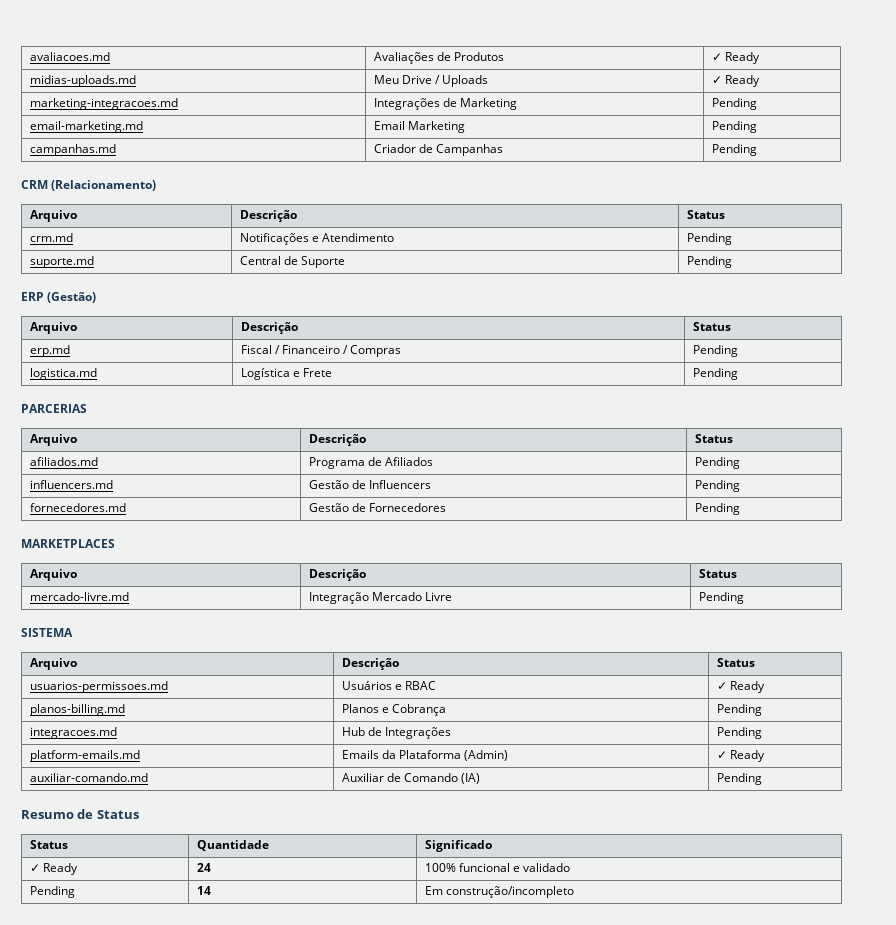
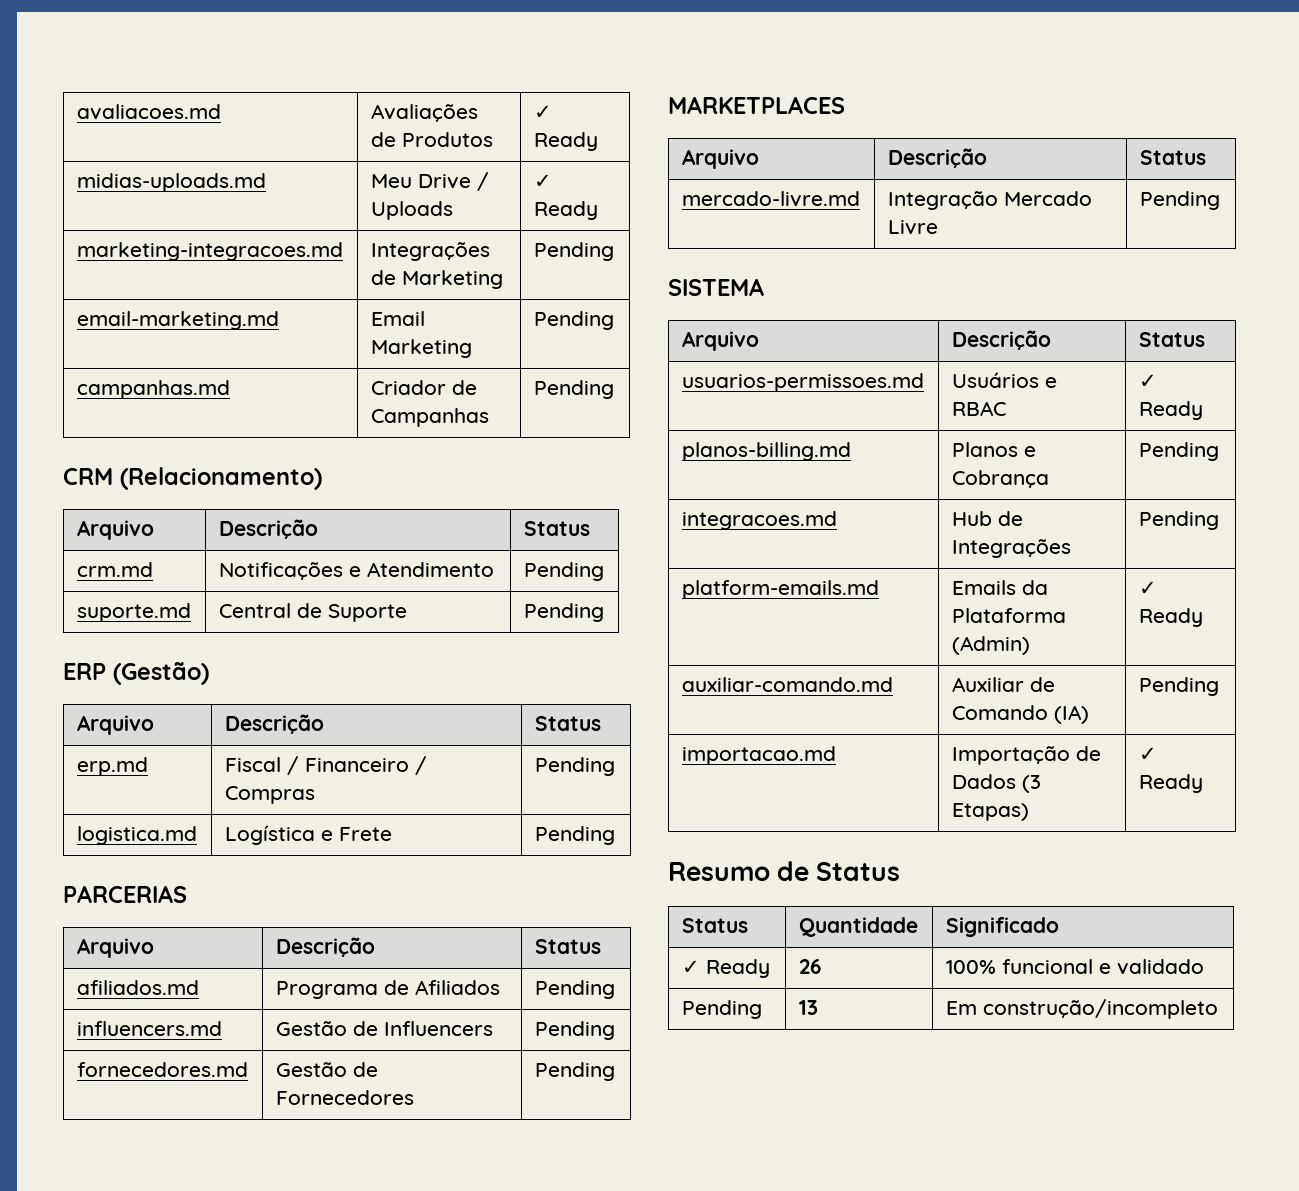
+ importacao.md | Importação de Dados (3 Etapas) | ✓ Ready
- ✓ Ready | 24 | 100% funcional e validado
+ ✓ Ready | 26 | 100% funcional e validado
- Pending | 14 | Em construção/incompleto
+ Pending | 13 | Em construção/incompleto

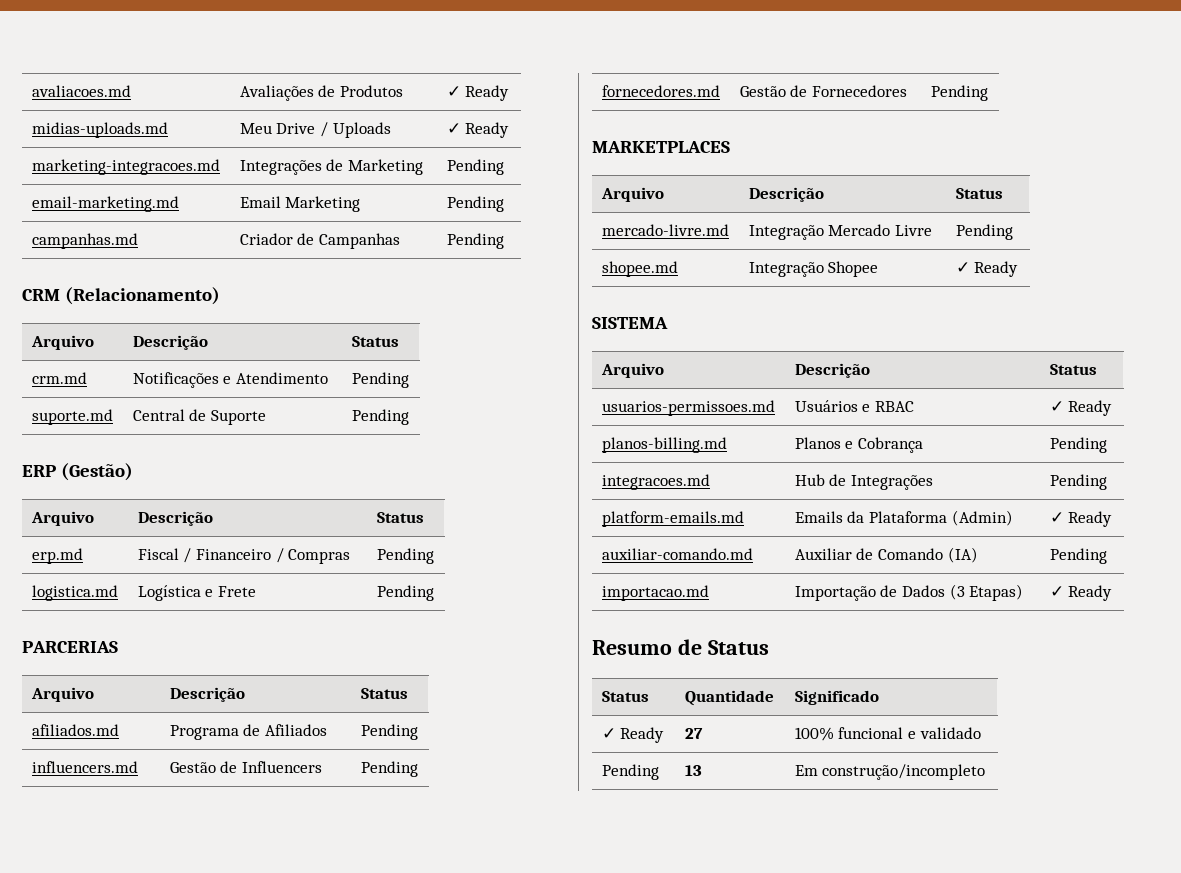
+ shopee.md | Integração Shopee | ✓ Ready
- ✓ Ready | 26 | 100% funcional e validado
+ ✓ Ready | 27 | 100% funcional e validado

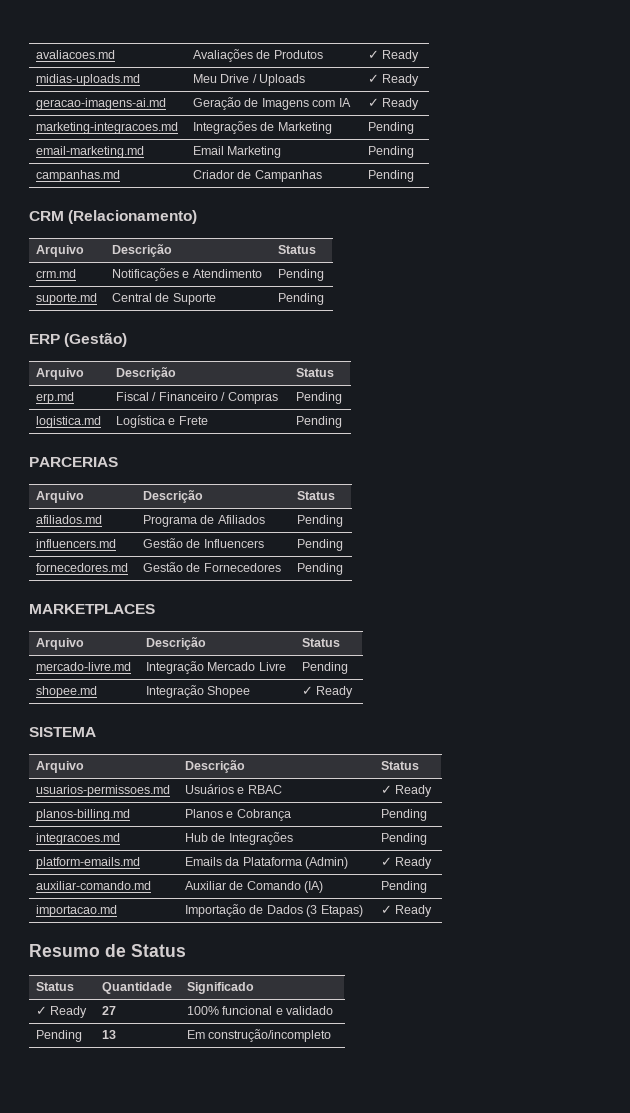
+ geracao-imagens-ai.md | Geração de Imagens com IA | ✓ Ready

